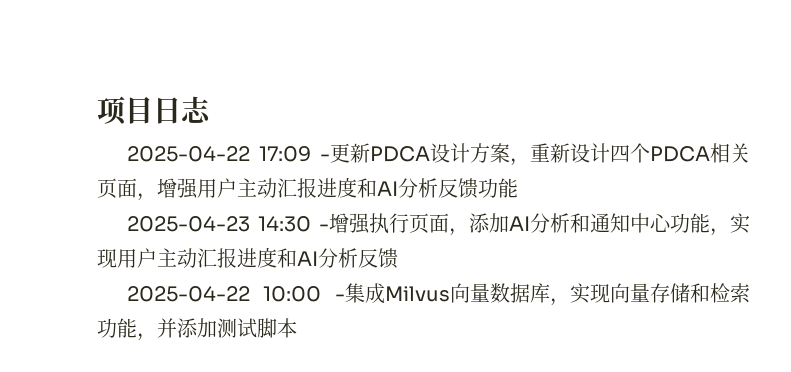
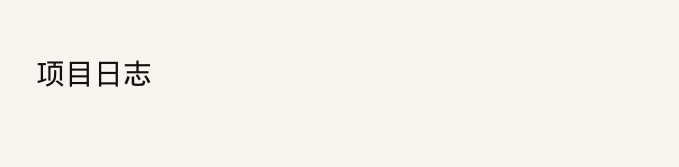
- 2025-04-22 17:09 -更新PDCA设计方案，重新设计四个PDCA相关页面，增强用户主动汇报进度和AI分析反馈功能
- 2025-04-23 14:30 -增强执行页面，添加AI分析和通知中心功能，实现用户主动汇报进度和AI分析反馈
- 2025-04-22 10:00 -集成Milvus向量数据库，实现向量存储和检索功能，并添加测试脚本

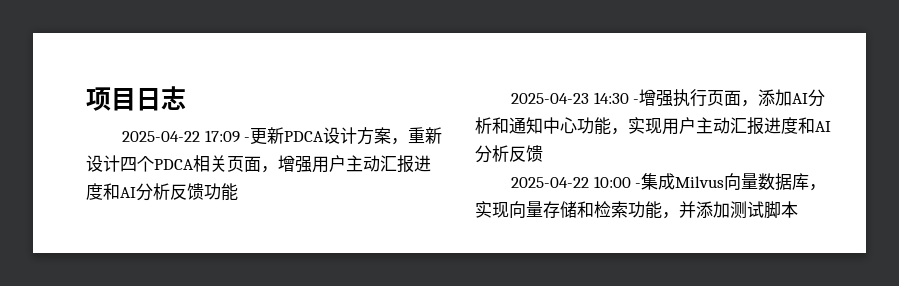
+ 2025-04-22 17:09 -更新PDCA设计方案，重新设计四个PDCA相关页面，增强用户主动汇报进度和AI分析反馈功能
+ 2025-04-23 14:30 -增强执行页面，添加AI分析和通知中心功能，实现用户主动汇报进度和AI分析反馈
+ 2025-04-22 10:00 -集成Milvus向量数据库，实现向量存储和检索功能，并添加测试脚本

